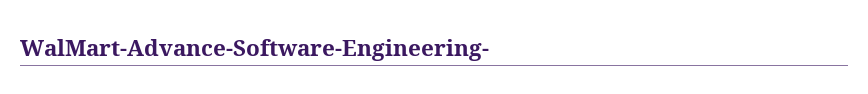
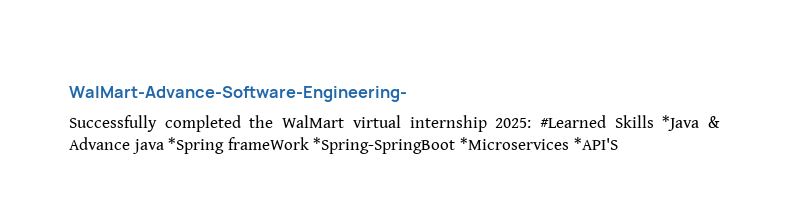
+ Successfully completed the WalMart virtual internship 2025: #Learned Skills *Java & Advance java *Spring frameWork *Spring-SpringBoot *Microservices *API'S

